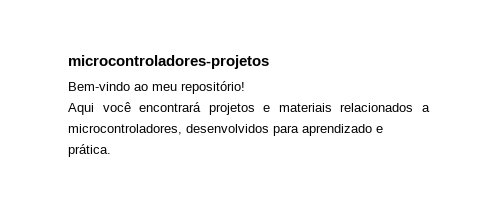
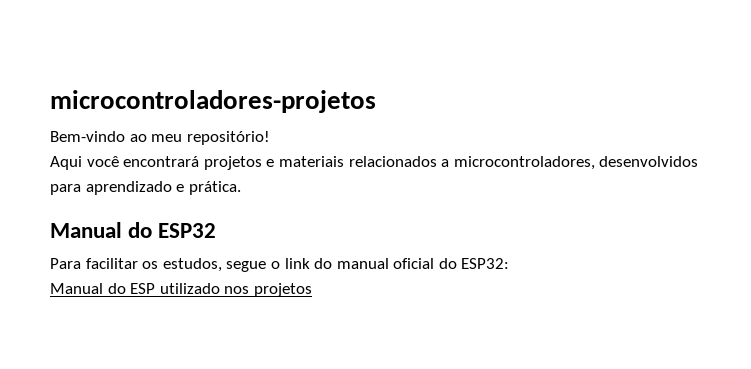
+ Manual do ESP32
+ Para facilitar os estudos, segue o link do manual oficial do ESP32:
+ Manual do ESP utilizado nos projetos

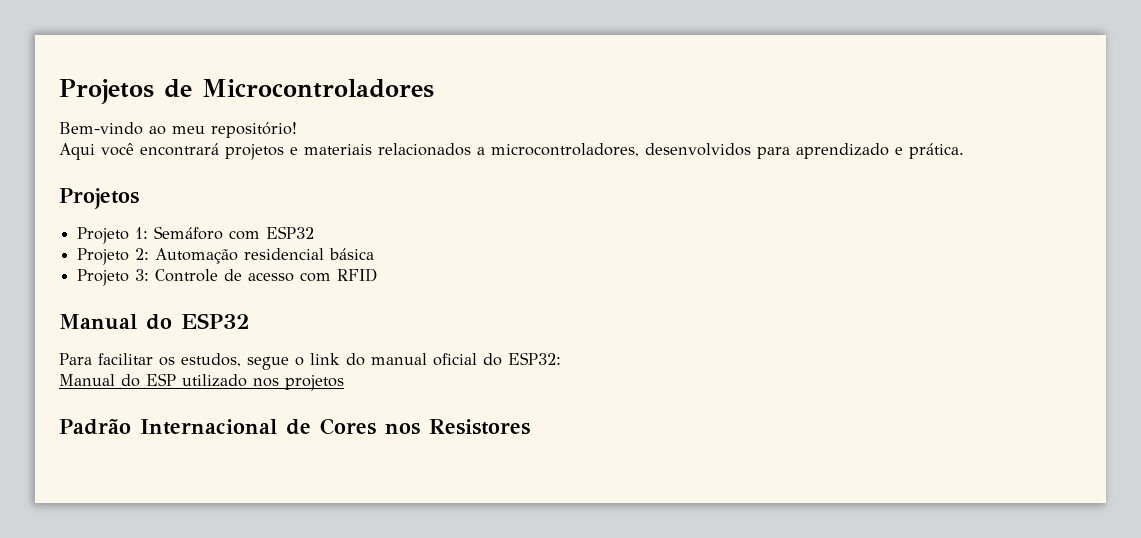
- microcontroladores-projetos
+ Projetos de Microcontroladores
  Aqui você encontrará projetos e materiais relacionados a microcontroladores, desenvolvidos para aprendizado e prática.
+ Projetos
+ Projeto 1: Semáforo com ESP32
+ Projeto 2: Automação residencial básica
+ Projeto 3: Controle de acesso com RFID
+ Padrão Internacional de Cores nos Resistores

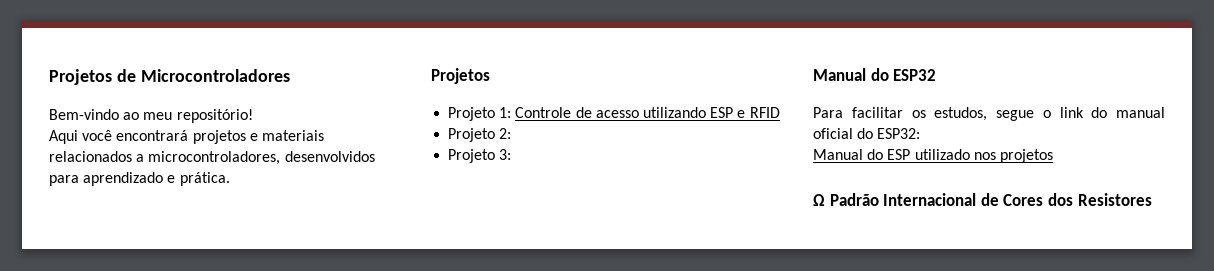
- Projeto 1: Semáforo com ESP32
+ Projeto 1: Controle de acesso utilizando ESP e RFID
- Projeto 2: Automação residencial básica
+ Projeto 2:
- Projeto 3: Controle de acesso com RFID
+ Projeto 3:
- Padrão Internacional de Cores nos Resistores
+ Ω Padrão Internacional de Cores dos Resistores

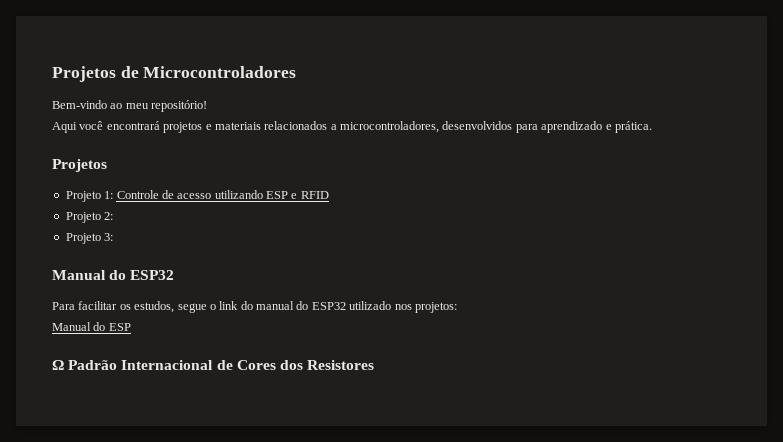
- Para facilitar os estudos, segue o link do manual oficial do ESP32:
+ Para facilitar os estudos, segue o link do manual do ESP32 utilizado nos projetos:
- Manual do ESP utilizado nos projetos
+ Manual do ESP

